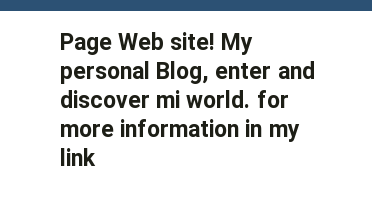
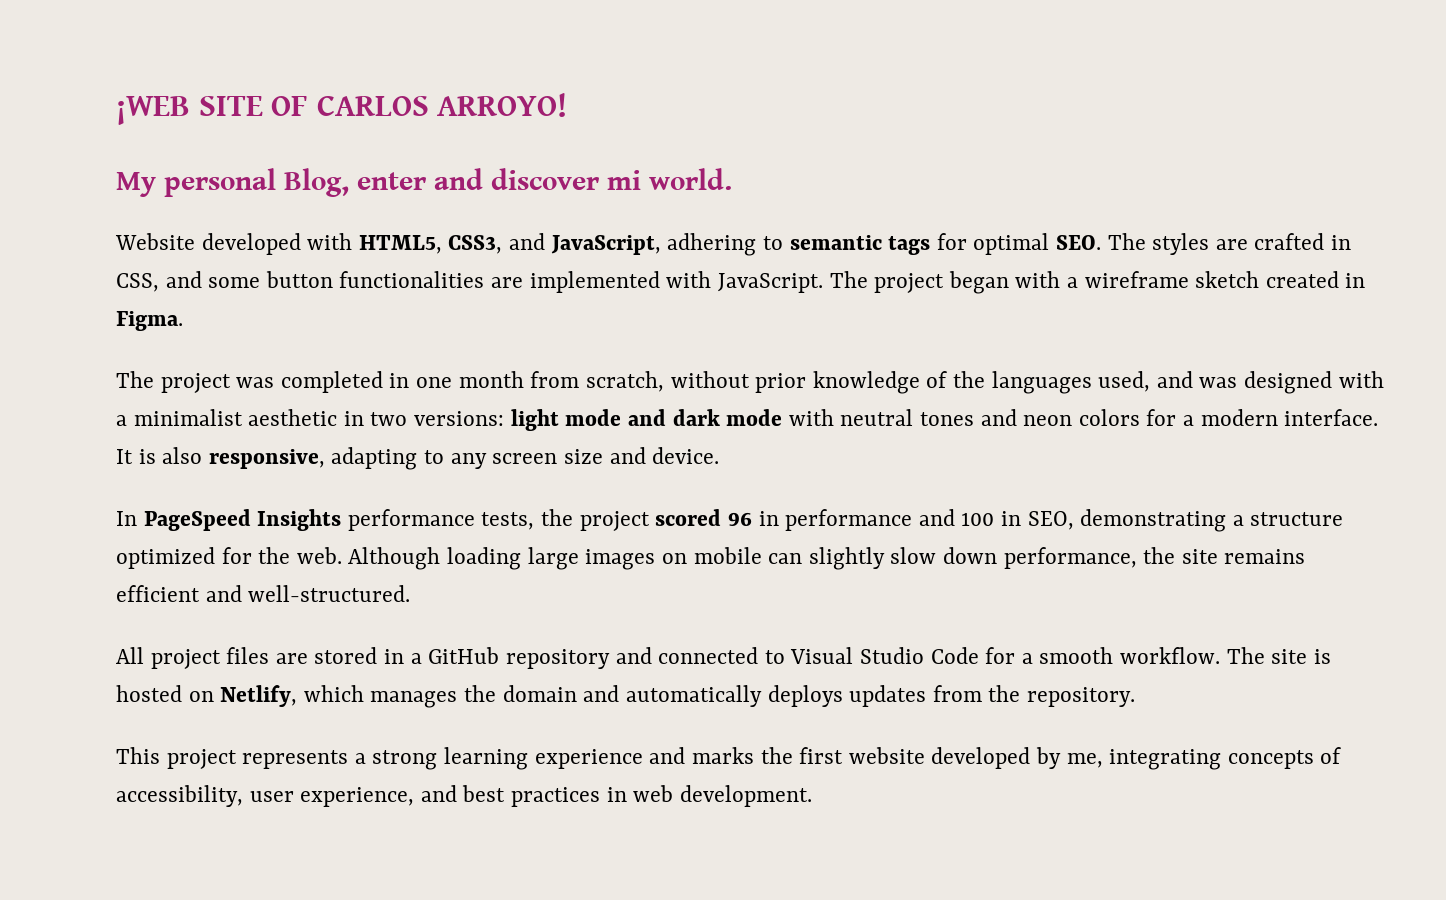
- Page Web site! My personal Blog, enter and discover mi world. for more information in my link
+ ¡WEB SITE OF CARLOS ARROYO!
+ My personal Blog, enter and discover mi world.
+ Website developed with HTML5, CSS3, and JavaScript, adhering to semantic tags for optimal SEO. The styles are crafted in CSS, and some button functionalities are implemented with JavaScript. The project began with a wireframe sketch created in Figma.
+ The project was completed in one month from scratch, without prior knowledge of the languages used, and was designed with a minimalist aesthetic in two versions: light mode and dark mode with neutral tones and neon colors for a modern interface. It is also responsive, adapting to any screen size and device.
+ In PageSpeed Insights performance tests, the project scored 96 in performance and 100 in SEO, demonstrating a structure optimized for the web. Although loading large images on mobile can slightly slow down performance, the site remains efficient and well-structured.
+ All project files are stored in a GitHub repository and connected to Visual Studio Code for a smooth workflow. The site is hosted on Netlify, which manages the domain and automatically deploys updates from the repository.
+ This project represents a strong learning experience and marks the first website developed by me, integrating concepts of accessibility, user experience, and best practices in web development.

